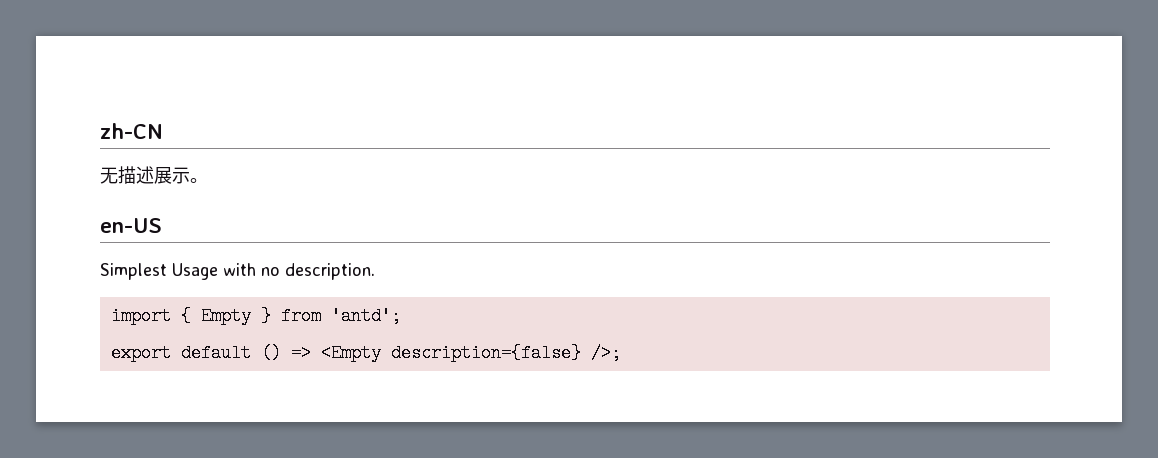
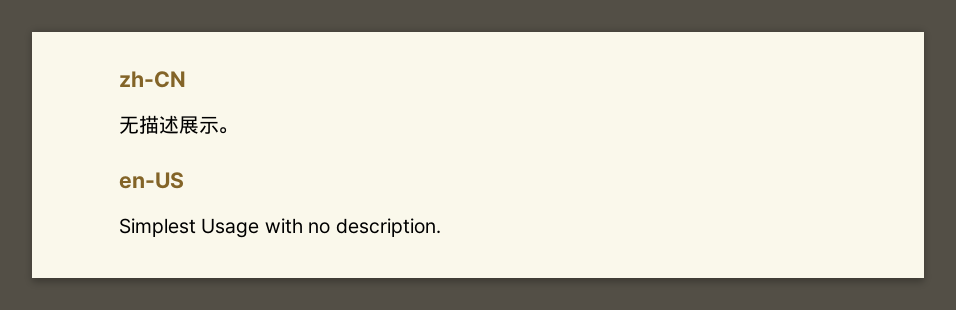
- import { Empty } from 'antd';
- export default () => <Empty description={false} />;

